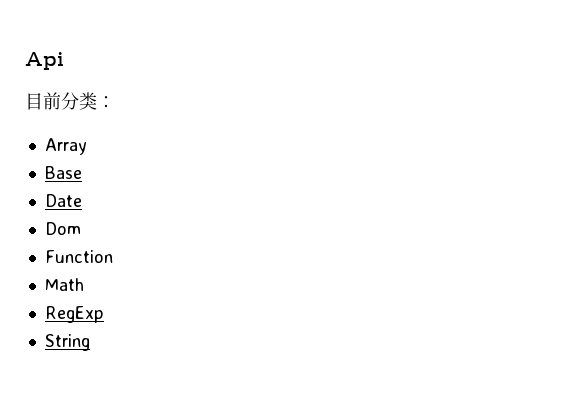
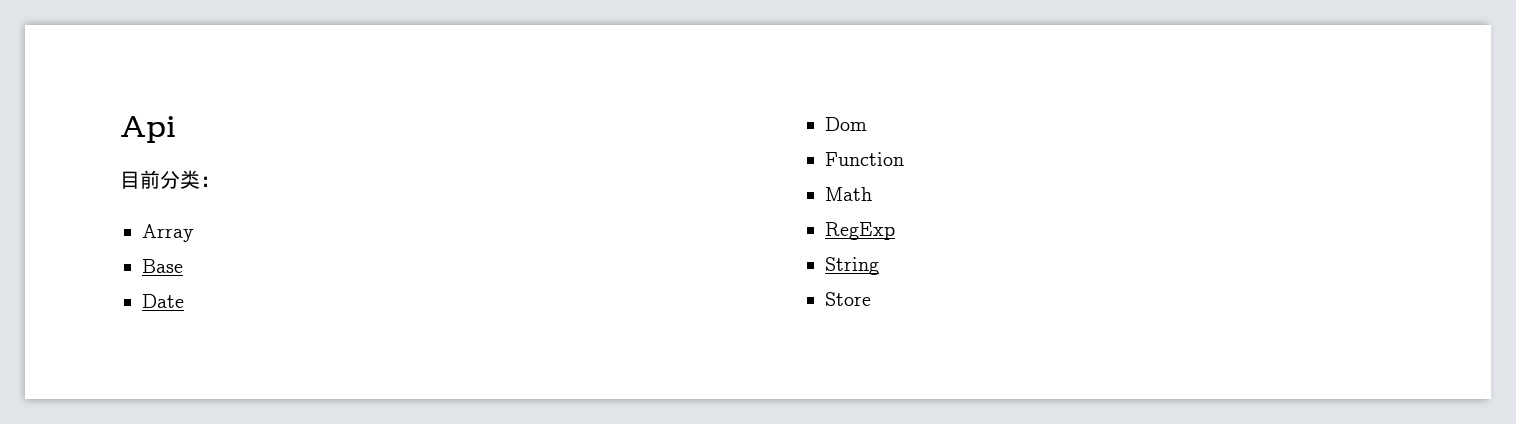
+ Store

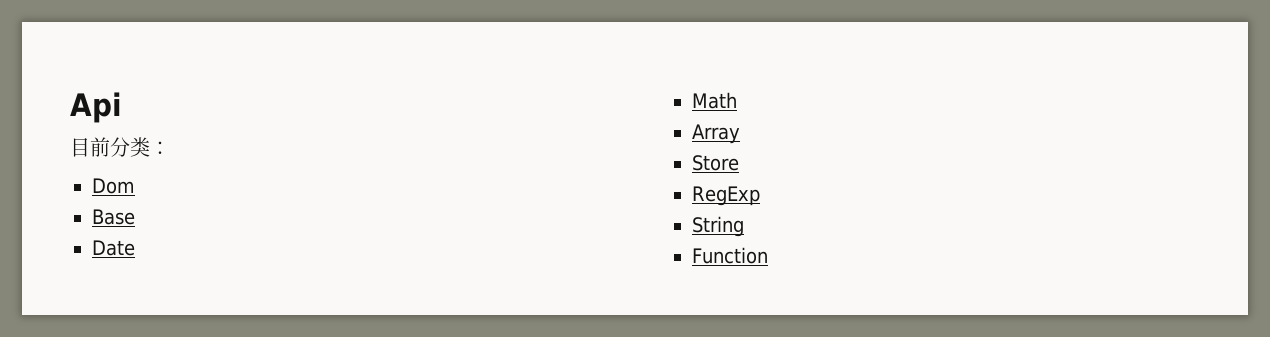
- Array
+ Dom
- Dom
- Function
  Math
+ Array
+ Store
- Store
+ Function

